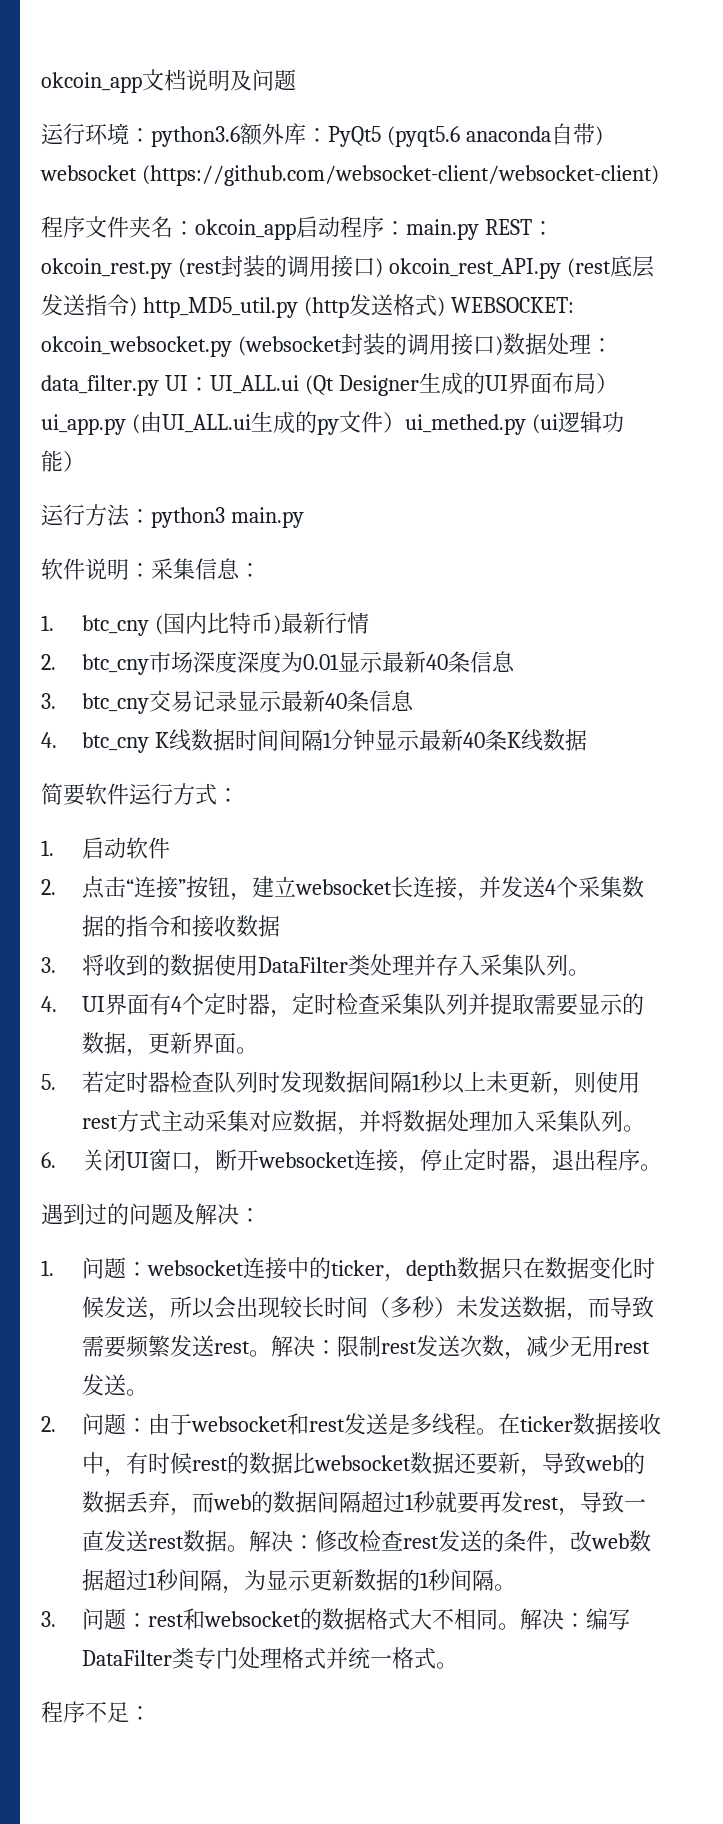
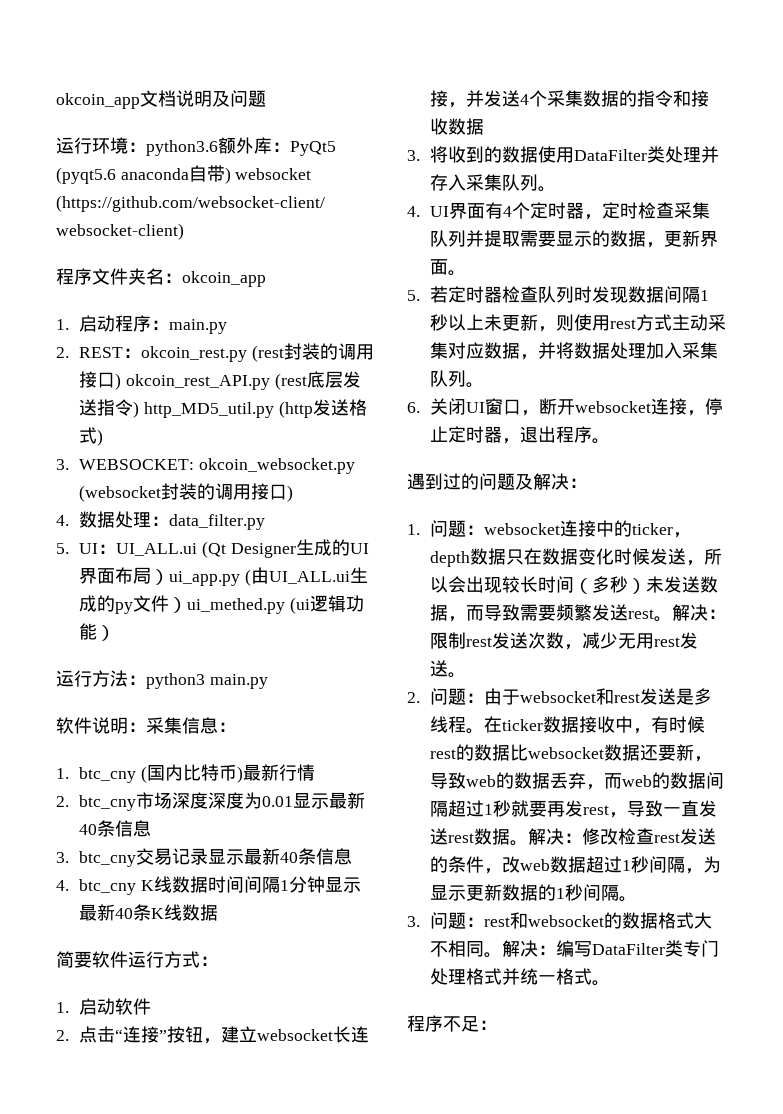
- 程序文件夹名：okcoin_app启动程序：main.py REST：okcoin_rest.py (rest封装的调用接口) okcoin_rest_API.py (rest底层发送指令) http_MD5_util.py (http发送格式) WEBSOCKET: okcoin_websocket.py (websocket封装的调用接口)数据处理：data_filter.py UI：UI_ALL.ui (Qt Designer生成的UI界面布局）ui_app.py (由UI_ALL.ui生成的py文件）ui_methed.py (ui逻辑功能）
+ 程序文件夹名：okcoin_app
+ 1.启动程序：main.py
+ 2. REST：okcoin_rest.py (rest封装的调用接口) okcoin_rest_API.py (rest底层发送指令) http_MD5_util.py (http发送格式)
+ 3. WEBSOCKET: okcoin_websocket.py (websocket封装的调用接口)
+ 4.数据处理：data_filter.py
+ 5. UI：UI_ALL.ui (Qt Designer生成的UI界面布局）ui_app.py (由UI_ALL.ui生成的py文件）ui_methed.py (ui逻辑功能）

